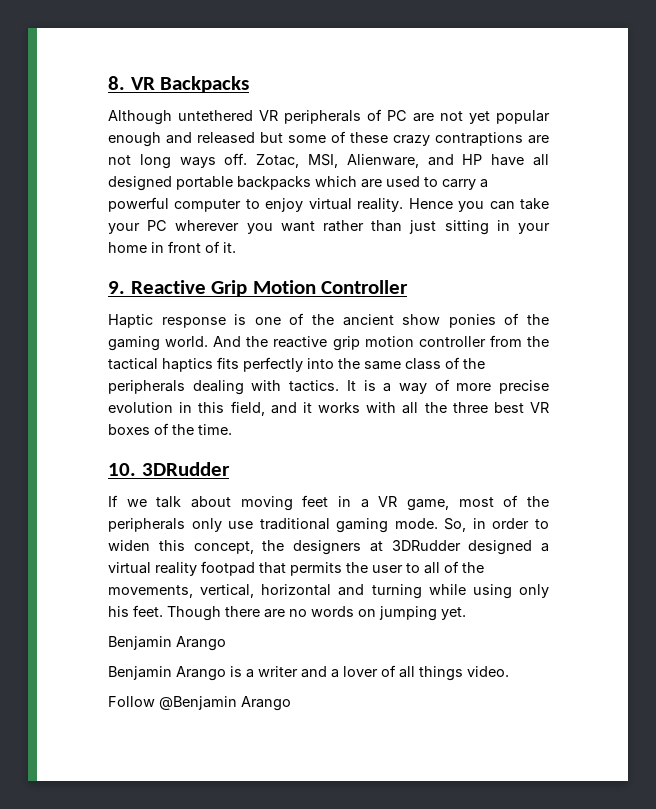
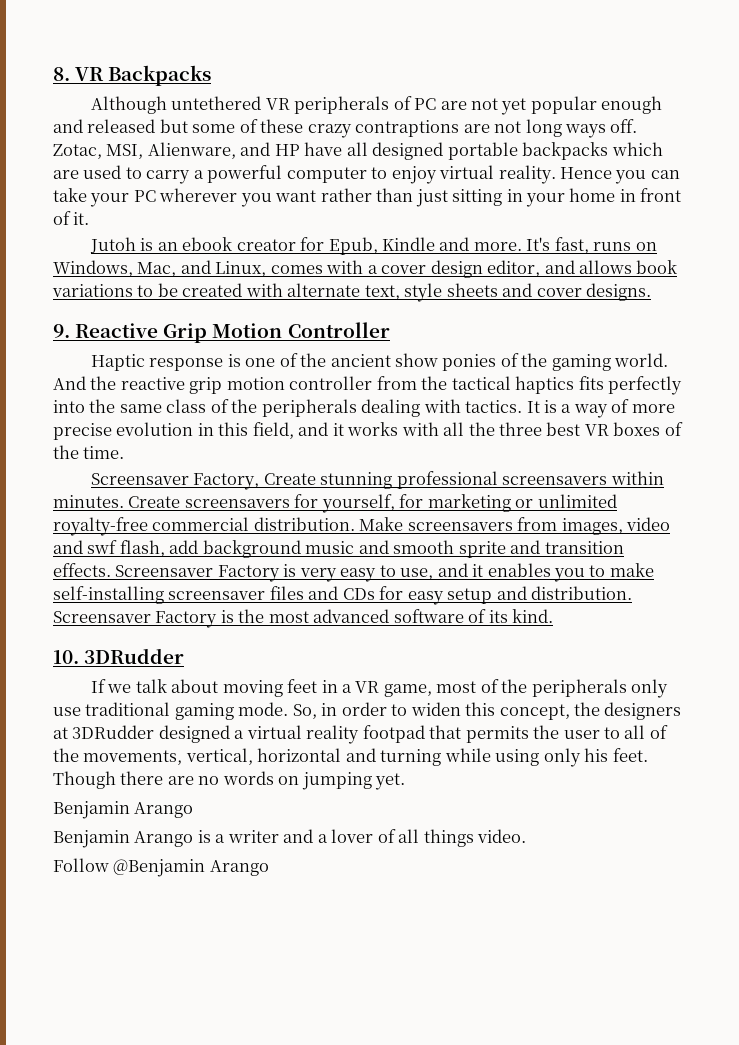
+ Jutoh is an ebook creator for Epub, Kindle and more. It's fast, runs on Windows, Mac, and Linux, comes with a cover design editor, and allows book variations to be created with alternate text, style sheets and cover designs.
+ Screensaver Factory, Create stunning professional screensavers within minutes. Create screensavers for yourself, for marketing or unlimited royalty-free commercial distribution. Make screensavers from images, video and swf flash, add background music and smooth sprite and transition effects. Screensaver Factory is very easy to use, and it enables you to make self-installing screensaver files and CDs for easy setup and distribution. Screensaver Factory is the most advanced software of its kind.

